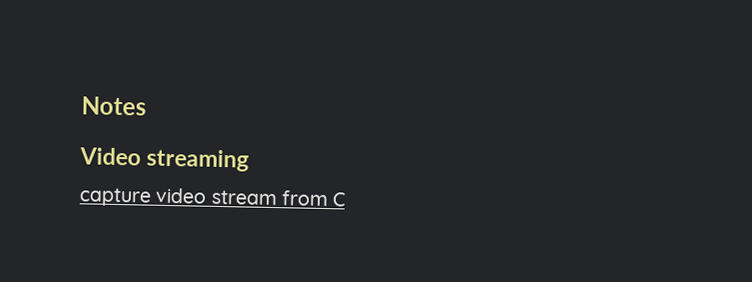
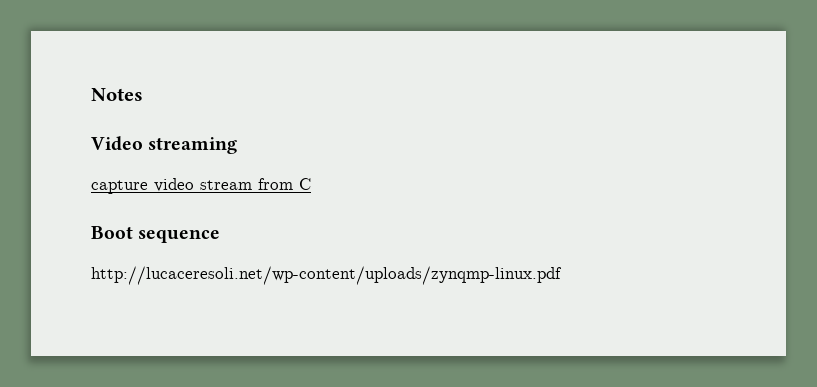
+ Boot sequence
+ http://lucaceresoli.net/wp-content/uploads/zynqmp-linux.pdf

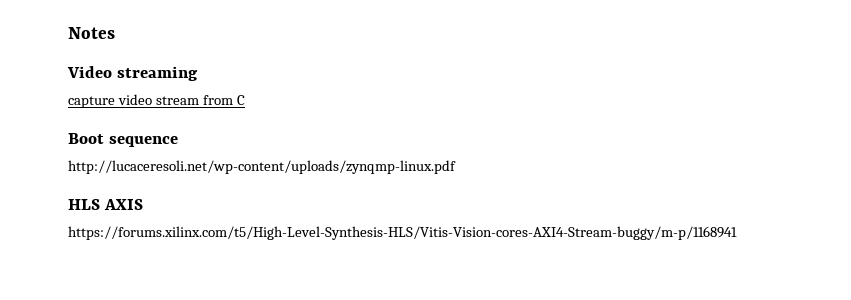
+ HLS AXIS
+ https://forums.xilinx.com/t5/High-Level-Synthesis-HLS/Vitis-Vision-cores-AXI4-Stream-buggy/m-p/1168941

